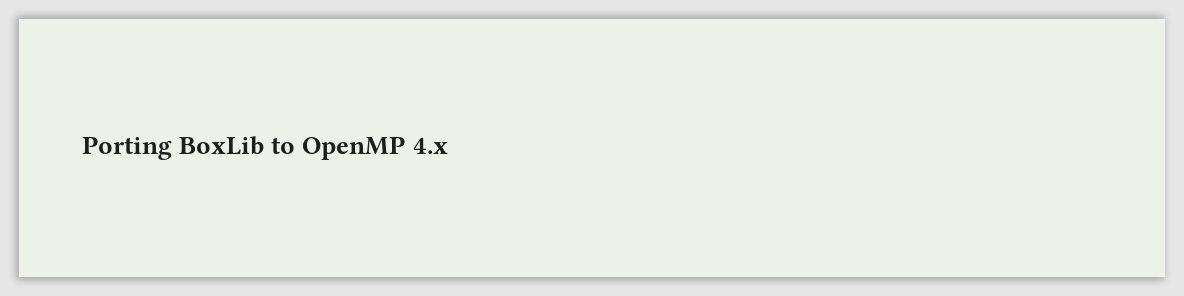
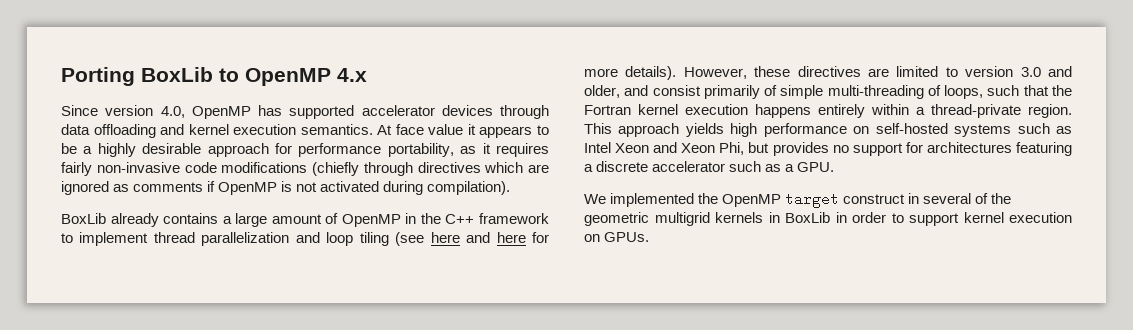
+ Since version 4.0, OpenMP has supported accelerator devices through data offloading and kernel execution semantics. At face value it appears to be a highly desirable approach for performance portability, as it requires fairly non-invasive code modifications (chiefly through directives which are ignored as comments if OpenMP is not activated during compilation).
+ BoxLib already contains a large amount of OpenMP in the C++ framework to implement thread parallelization and loop tiling (see here and here for more details). However, these directives are limited to version 3.0 and older, and consist primarily of simple multi-threading of loops, such that the Fortran kernel execution happens entirely within a thread-private region. This approach yields high performance on self-hosted systems such as Intel Xeon and Xeon Phi, but provides no support for architectures featuring a discrete accelerator such as a GPU.
+ We implemented the OpenMP target construct in several of the geometric multigrid kernels in BoxLib in order to support kernel execution on GPUs.

